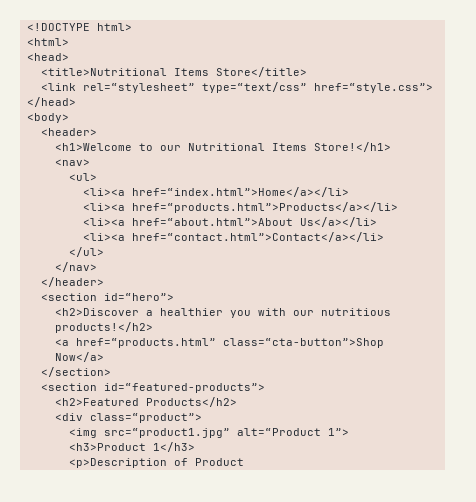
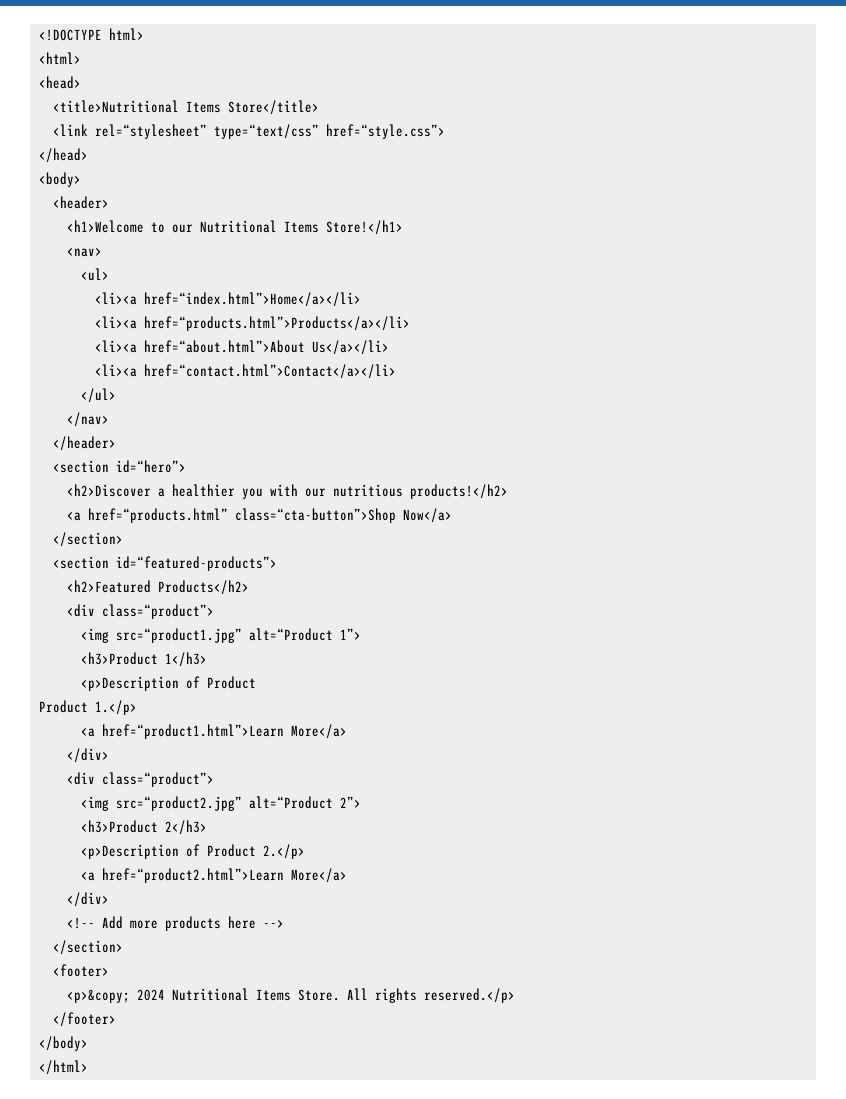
+ Product 1.</p>
+ <a href=“product1.html”>Learn More</a>
+ </div>
+ <div class=“product”>
+ <img src=“product2.jpg” alt=“Product 2”>
+ <h3>Product 2</h3>
+ <p>Description of Product 2.</p>
+ <a href=“product2.html”>Learn More</a>
+ </div>
+ <!-- Add more products here -->
+ </section>
+ <footer>
+ <p>&copy; 2024 Nutritional Items Store. All rights reserved.</p>
+ </footer>
+ </body>
+ </html>

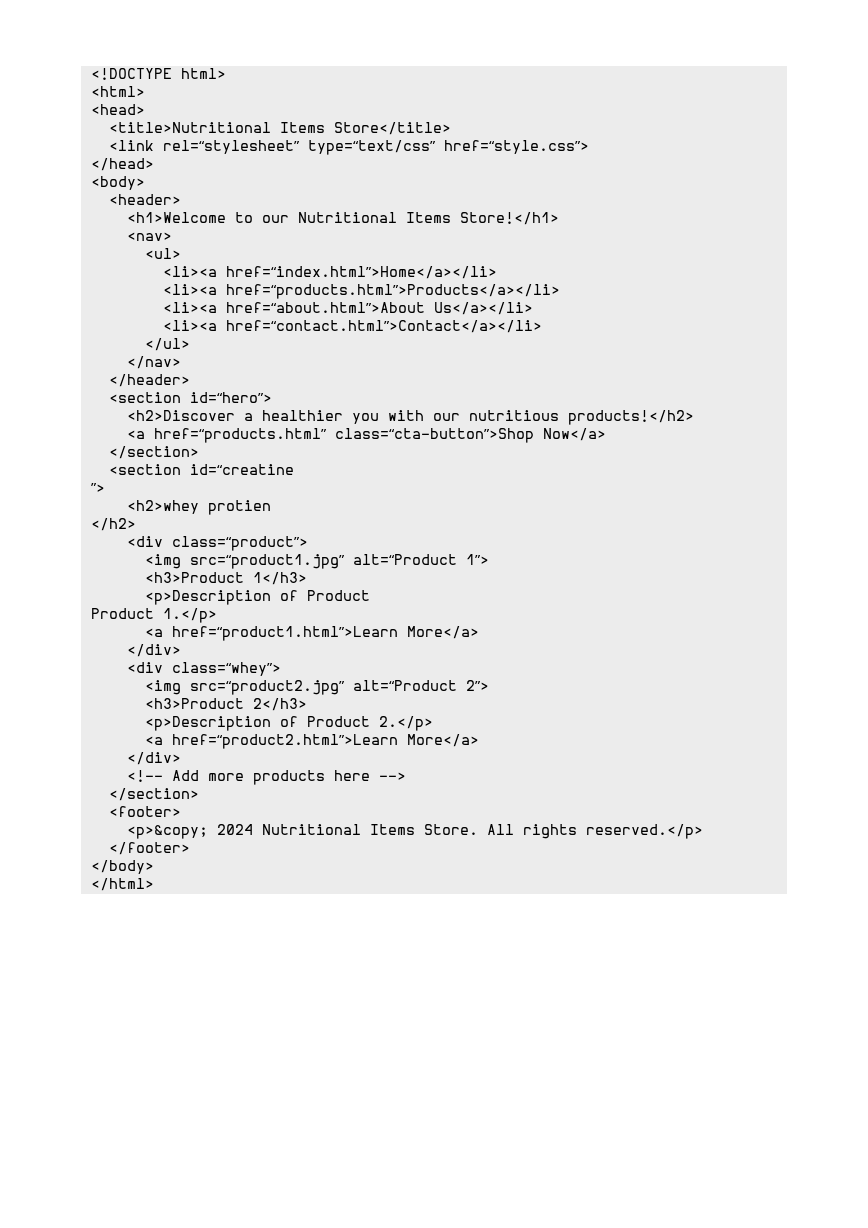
- <section id=“featured-products”>
- <h2>Featured Products</h2>
+ <section id=“creatine
+ ”>
+ <h2>whey protien
+ </h2>
  <a href=“product1.html”>Learn More</a>
  </div>
- <div class=“product”>
+ <div class=“whey”>

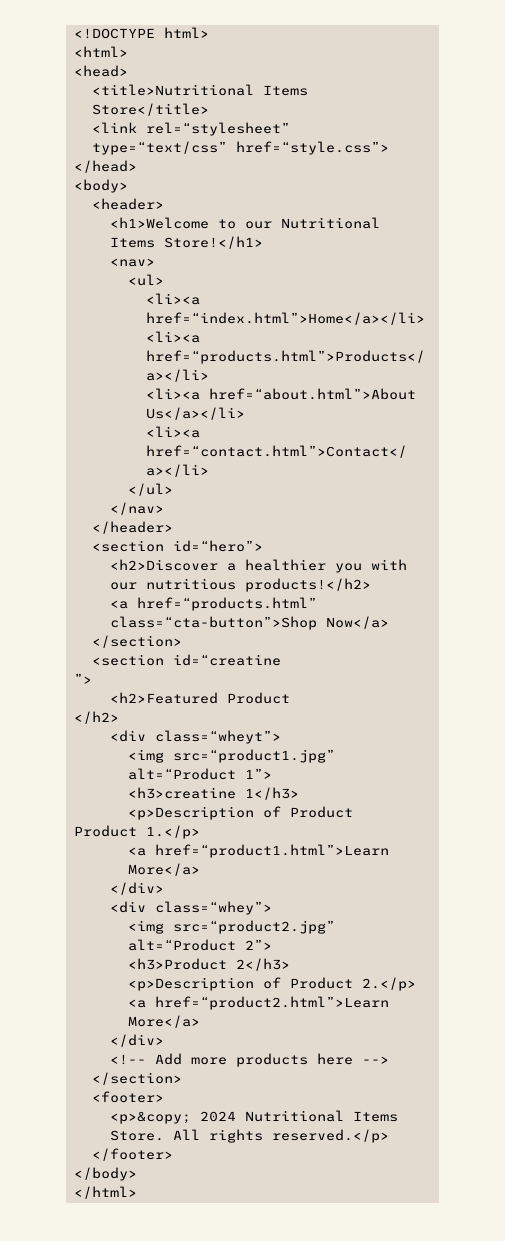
- <h2>whey protien
+ <h2>Featured Product
- <div class=“product”>
+ <div class=“wheyt”>
- <h3>Product 1</h3>
+ <h3>creatine 1</h3>

